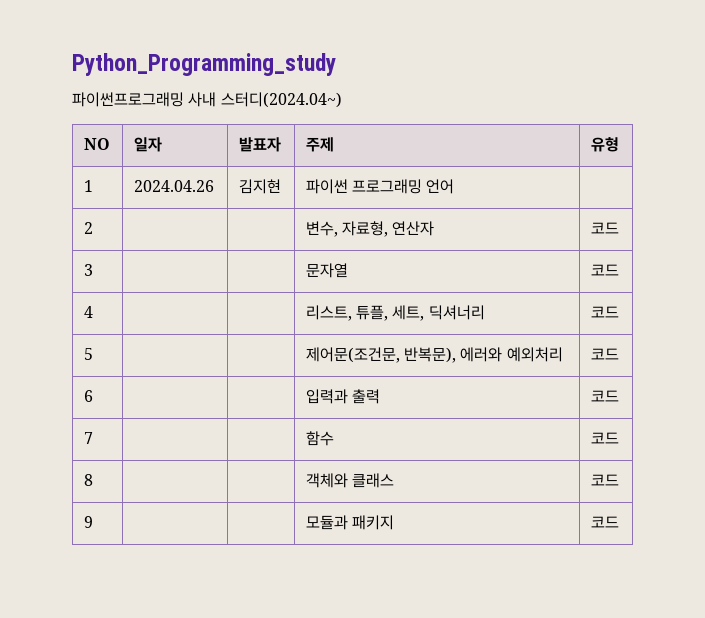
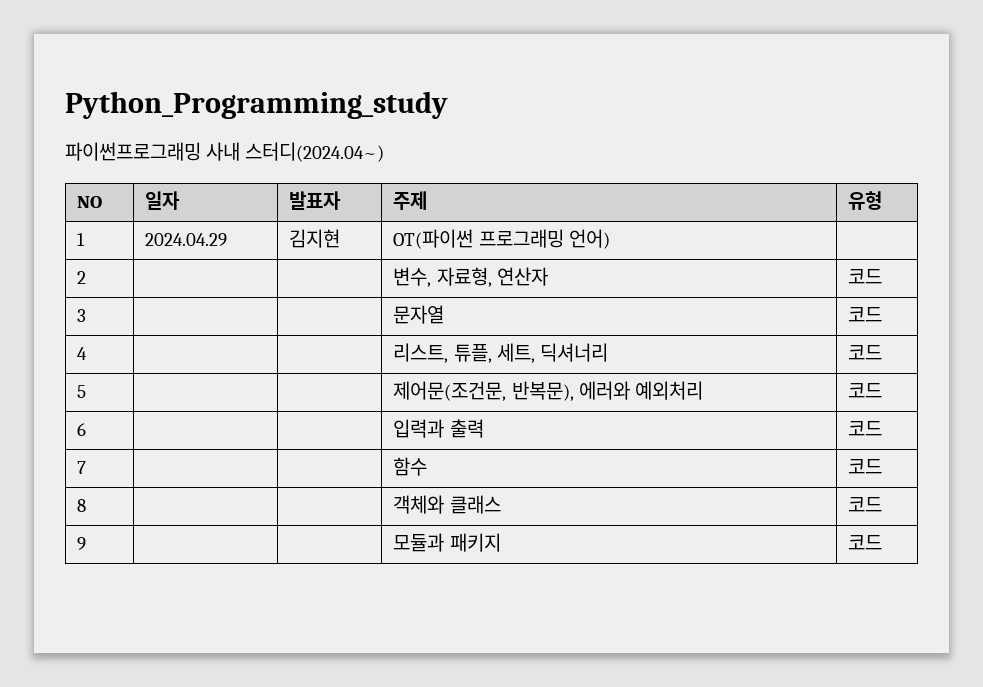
- 1 | 2024.04.26 | 김지현 | 파이썬 프로그래밍 언어 |
+ 1 | 2024.04.29 | 김지현 | OT(파이썬 프로그래밍 언어) |

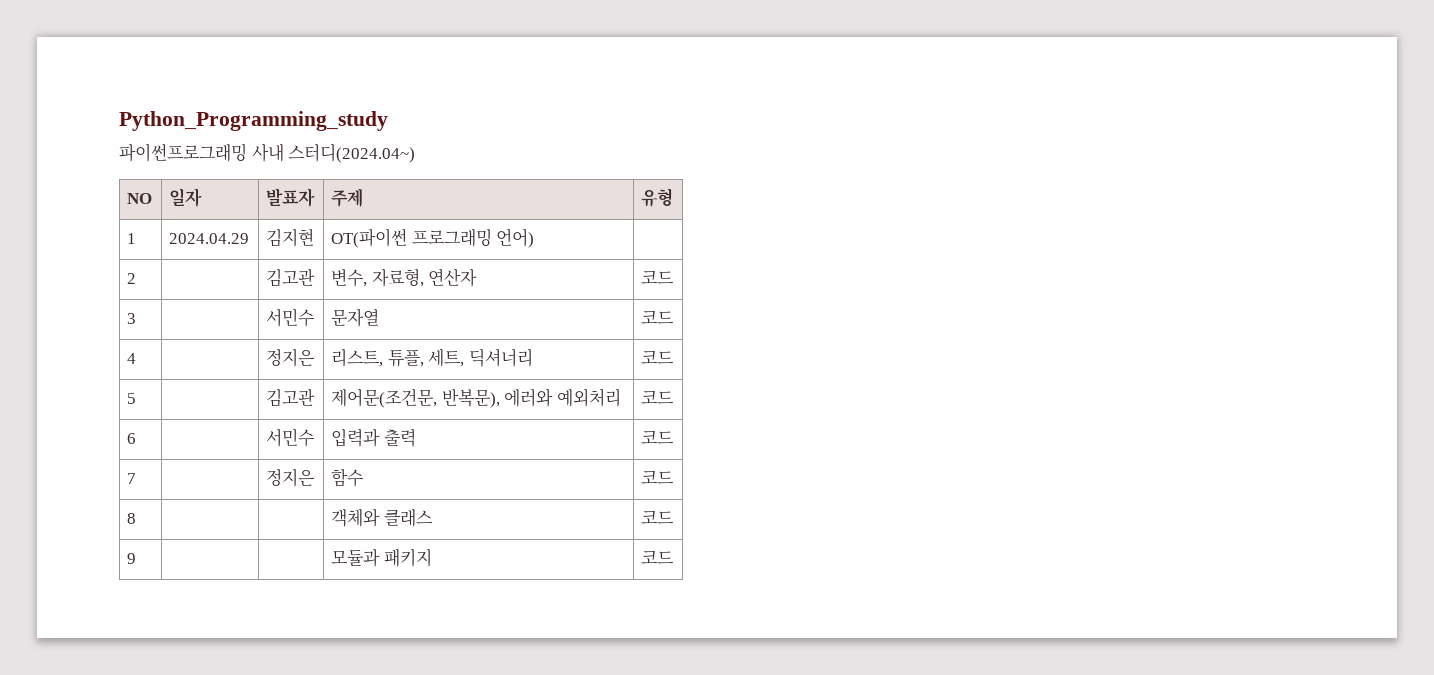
- 2 | | | 변수, 자료형, 연산자 | 코드
+ 2 | | 김고관 | 변수, 자료형, 연산자 | 코드
- 3 | | | 문자열 | 코드
+ 3 | | 서민수 | 문자열 | 코드
- 4 | | | 리스트, 튜플, 세트, 딕셔너리 | 코드
+ 4 | | 정지은 | 리스트, 튜플, 세트, 딕셔너리 | 코드
- 5 | | | 제어문(조건문, 반복문), 에러와 예외처리 | 코드
+ 5 | | 김고관 | 제어문(조건문, 반복문), 에러와 예외처리 | 코드
- 6 | | | 입력과 출력 | 코드
+ 6 | | 서민수 | 입력과 출력 | 코드
- 7 | | | 함수 | 코드
+ 7 | | 정지은 | 함수 | 코드

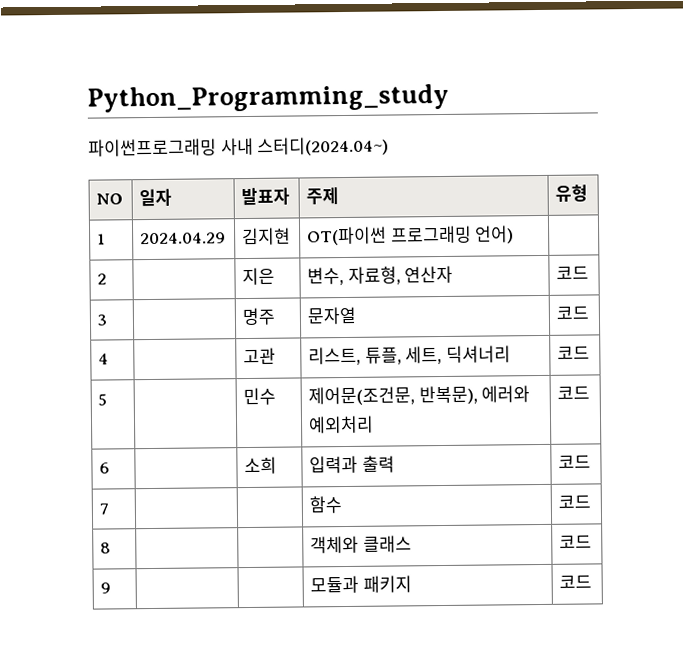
- 2 | | 김고관 | 변수, 자료형, 연산자 | 코드
+ 2 | | 지은 | 변수, 자료형, 연산자 | 코드
- 3 | | 서민수 | 문자열 | 코드
+ 3 | | 명주 | 문자열 | 코드
- 4 | | 정지은 | 리스트, 튜플, 세트, 딕셔너리 | 코드
+ 4 | | 고관 | 리스트, 튜플, 세트, 딕셔너리 | 코드
- 5 | | 김고관 | 제어문(조건문, 반복문), 에러와 예외처리 | 코드
+ 5 | | 민수 | 제어문(조건문, 반복문), 에러와 예외처리 | 코드
- 6 | | 서민수 | 입력과 출력 | 코드
+ 6 | | 소희 | 입력과 출력 | 코드
- 7 | | 정지은 | 함수 | 코드
+ 7 | | | 함수 | 코드

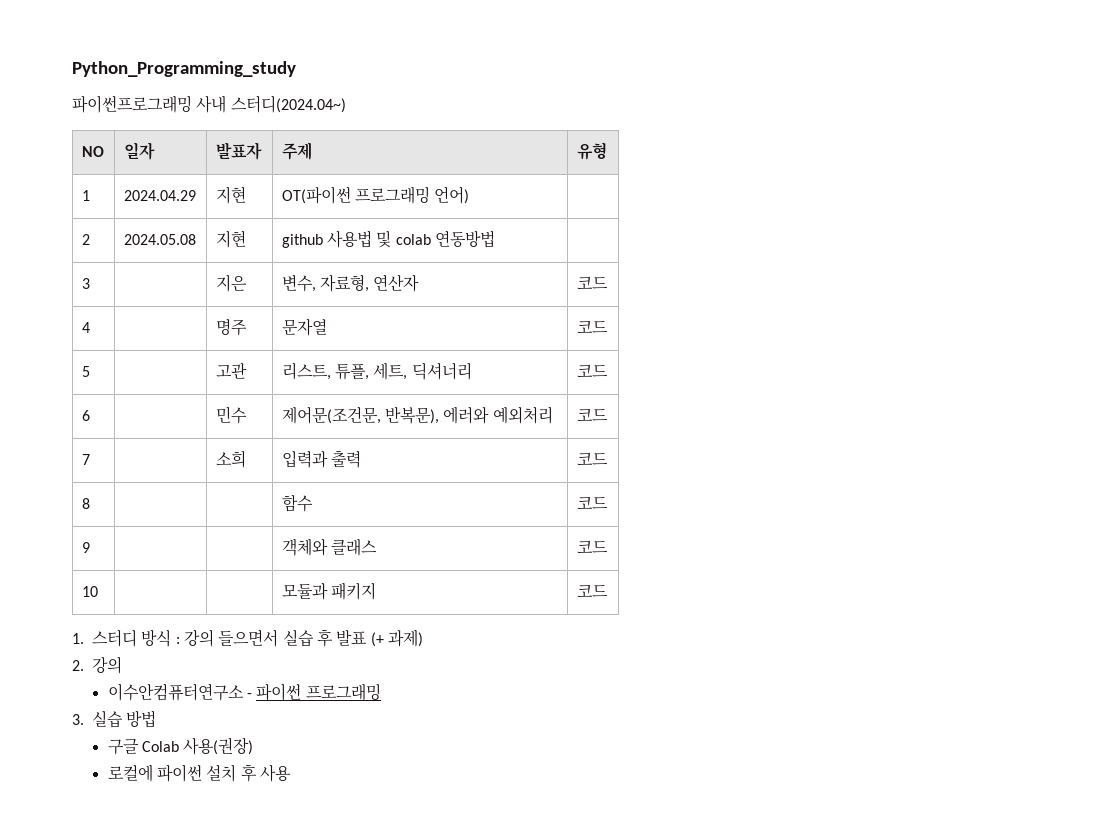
- 1 | 2024.04.29 | 김지현 | OT(파이썬 프로그래밍 언어) |
+ 1 | 2024.04.29 | 지현 | OT(파이썬 프로그래밍 언어) |
- 2 | | 지은 | 변수, 자료형, 연산자 | 코드
+ 2 | 2024.05.08 | 지현 | github 사용법 및 colab 연동방법 |
+ 3 | | 지은 | 변수, 자료형, 연산자 | 코드
- 3 | | 명주 | 문자열 | 코드
+ 4 | | 명주 | 문자열 | 코드
- 4 | | 고관 | 리스트, 튜플, 세트, 딕셔너리 | 코드
+ 5 | | 고관 | 리스트, 튜플, 세트, 딕셔너리 | 코드
- 5 | | 민수 | 제어문(조건문, 반복문), 에러와 예외처리 | 코드
+ 6 | | 민수 | 제어문(조건문, 반복문), 에러와 예외처리 | 코드
- 6 | | 소희 | 입력과 출력 | 코드
+ 7 | | 소희 | 입력과 출력 | 코드
- 7 | | | 함수 | 코드
+ 8 | | | 함수 | 코드
- 8 | | | 객체와 클래스 | 코드
+ 9 | | | 객체와 클래스 | 코드
- 9 | | | 모듈과 패키지 | 코드
+ 10 | | | 모듈과 패키지 | 코드
+ 1. 스터디 방식 : 강의 들으면서 실습 후 발표 (+ 과제)
+ 2. 강의
+ 이수안컴퓨터연구소 - 파이썬 프로그래밍
+ 3. 실습 방법
+ 구글 Colab 사용(권장)
+ 로컬에 파이썬 설치 후 사용

